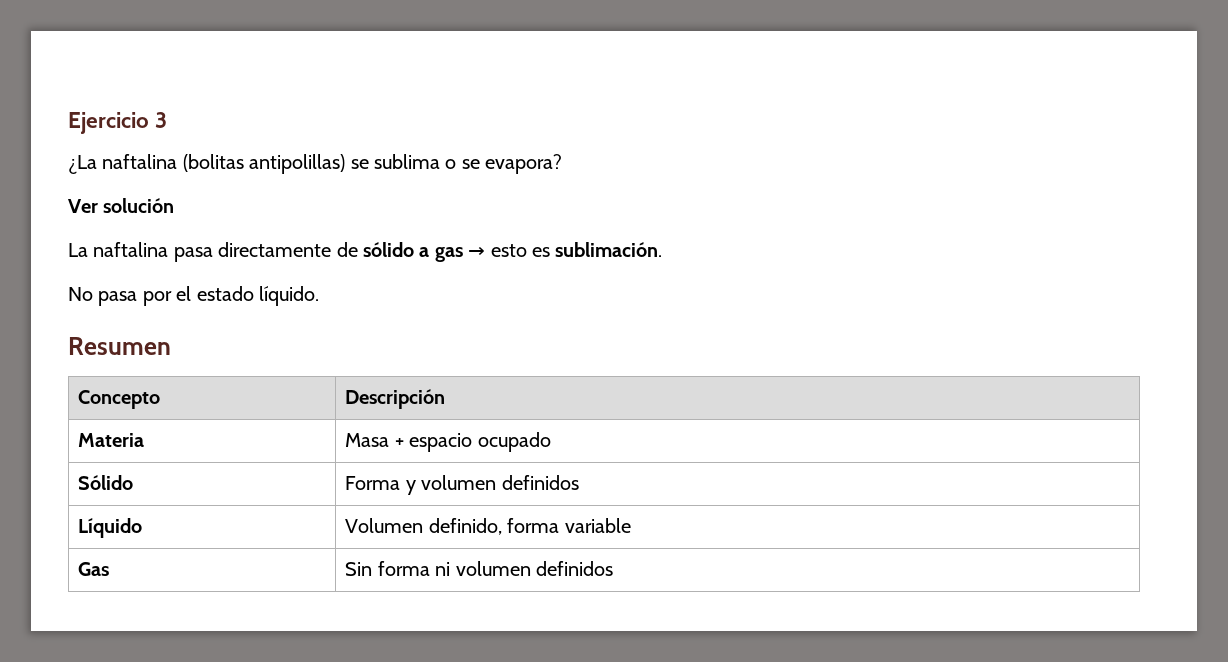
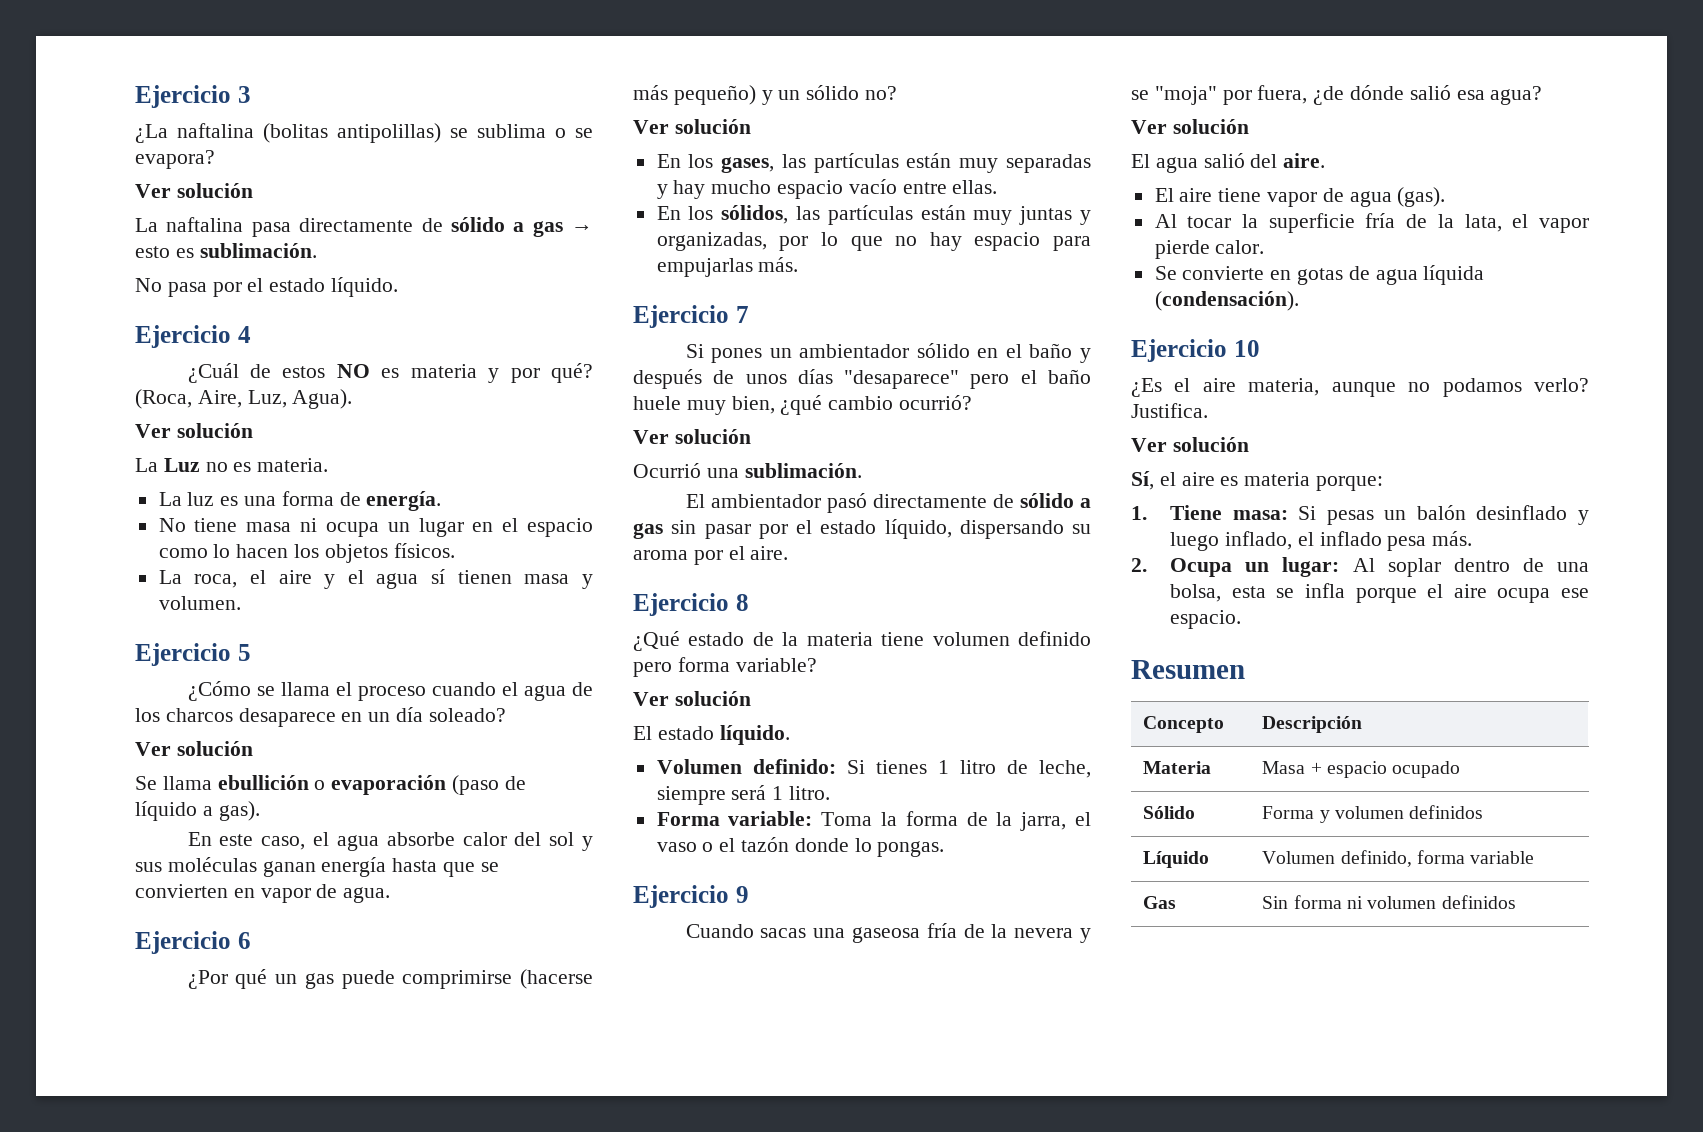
+ Ejercicio 4
+ ¿Cuál de estos NO es materia y por qué? (Roca, Aire, Luz, Agua).
+ Ver solución
+ La Luz no es materia.
+ La luz es una forma de energía.
+ No tiene masa ni ocupa un lugar en el espacio como lo hacen los objetos físicos.
+ La roca, el aire y el agua sí tienen masa y volumen.
+ Ejercicio 5
+ ¿Cómo se llama el proceso cuando el agua de los charcos desaparece en un día soleado?
+ Ver solución
+ Se llama ebullición o evaporación (paso de líquido a gas).
+ En este caso, el agua absorbe calor del sol y sus moléculas ganan energía hasta que se convierten en vapor de agua.
+ Ejercicio 6
+ ¿Por qué un gas puede comprimirse (hacerse más pequeño) y un sólido no?
+ Ver solución
+ En los gases, las partículas están muy separadas y hay mucho espacio vacío entre ellas.
+ En los sólidos, las partículas están muy juntas y organizadas, por lo que no hay espacio para empujarlas más.
+ Ejercicio 7
+ Si pones un ambientador sólido en el baño y después de unos días "desaparece" pero el baño huele muy bien, ¿qué cambio ocurrió?
+ Ver solución
+ Ocurrió una sublimación.
+ El ambientador pasó directamente de sólido a gas sin pasar por el estado líquido, dispersando su aroma por el aire.
+ Ejercicio 8
+ ¿Qué estado de la materia tiene volumen definido pero forma variable?
+ Ver solución
+ El estado líquido.
+ Volumen definido: Si tienes 1 litro de leche, siempre será 1 litro.
+ Forma variable: Toma la forma de la jarra, el vaso o el tazón donde lo pongas.
+ Ejercicio 9
+ Cuando sacas una gaseosa fría de la nevera y se "moja" por fuera, ¿de dónde salió esa agua?
+ Ver solución
+ El agua salió del aire.
+ El aire tiene vapor de agua (gas).
+ Al tocar la superficie fría de la lata, el vapor pierde calor.
+ Se convierte en gotas de agua líquida (condensación).
+ Ejercicio 10
+ ¿Es el aire materia, aunque no podamos verlo? Justifica.
+ Ver solución
+ Sí, el aire es materia porque:
+ 1. Tiene masa: Si pesas un balón desinflado y luego inflado, el inflado pesa más.
+ 2. Ocupa un lugar: Al soplar dentro de una bolsa, esta se infla porque el aire ocupa ese espacio.

